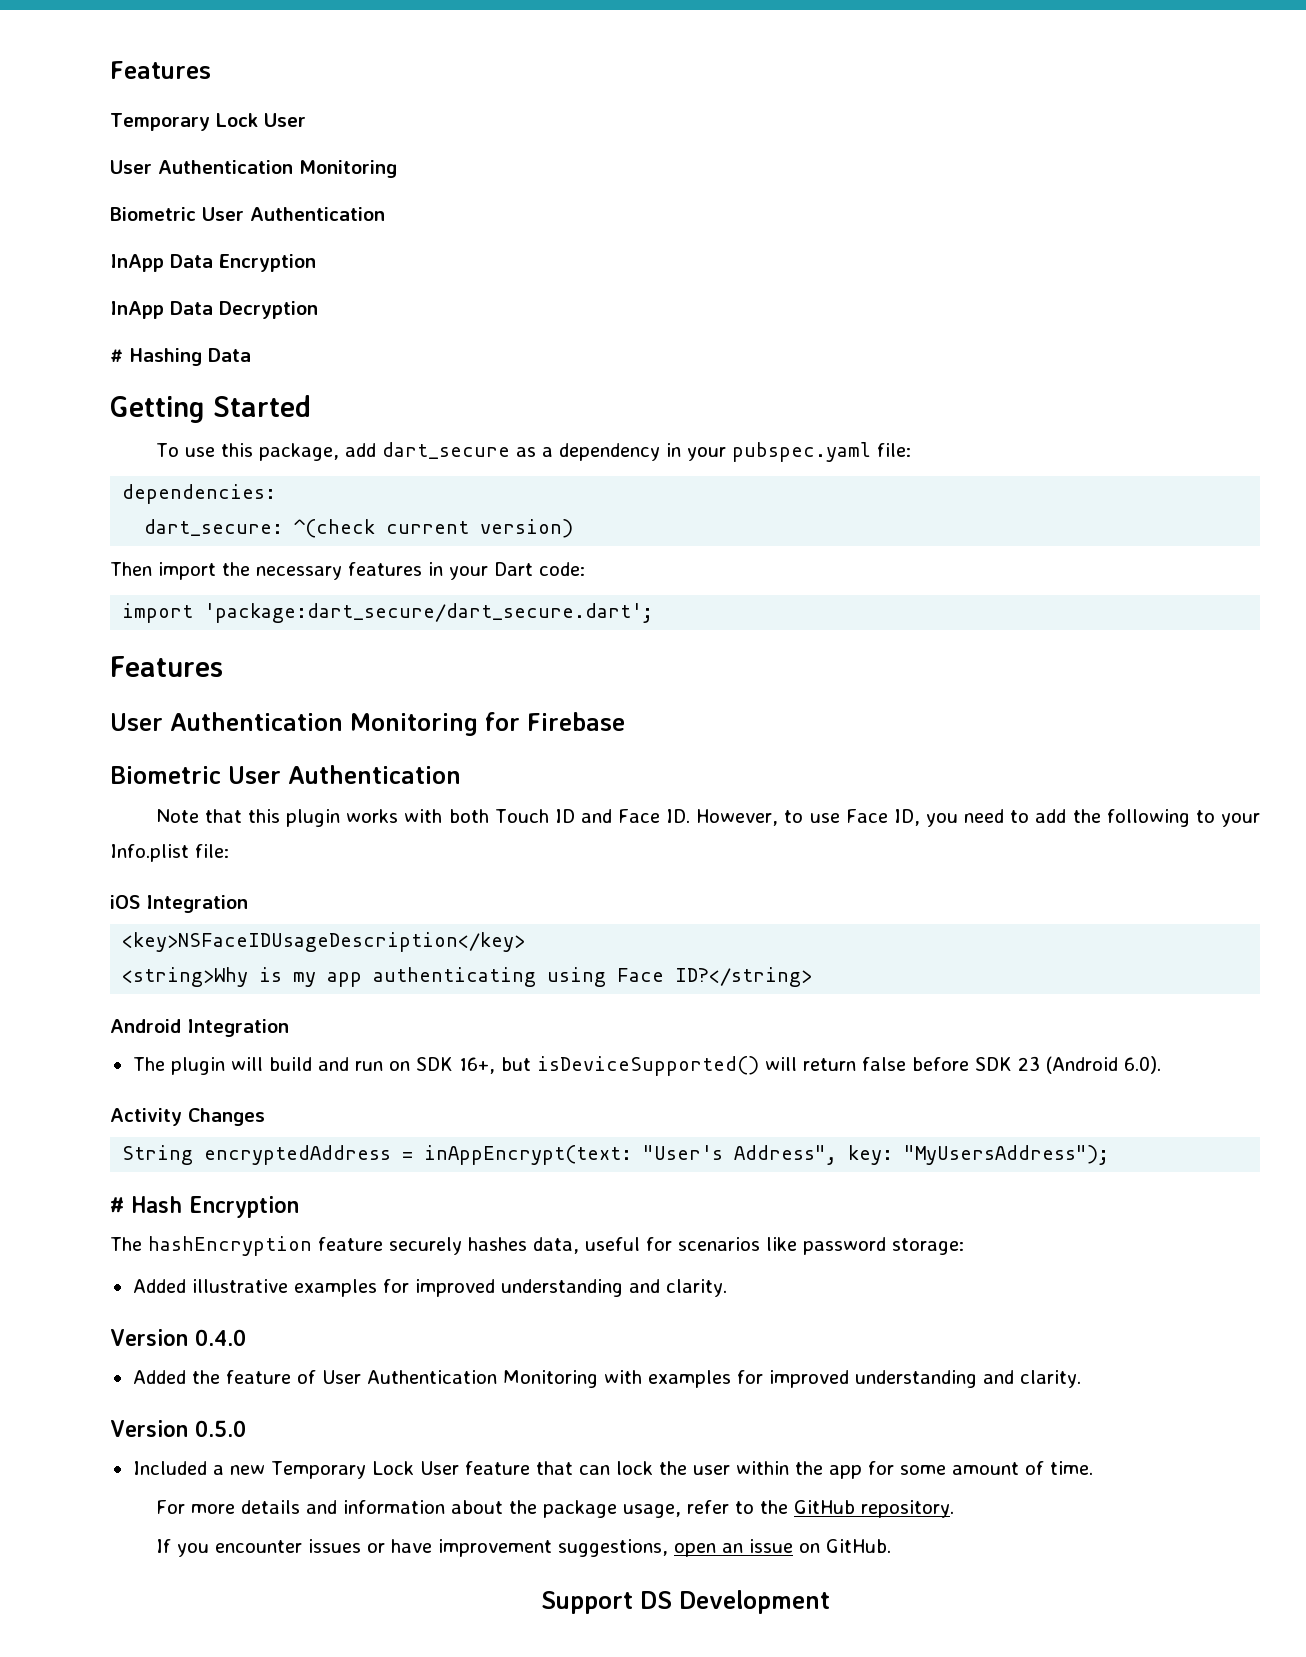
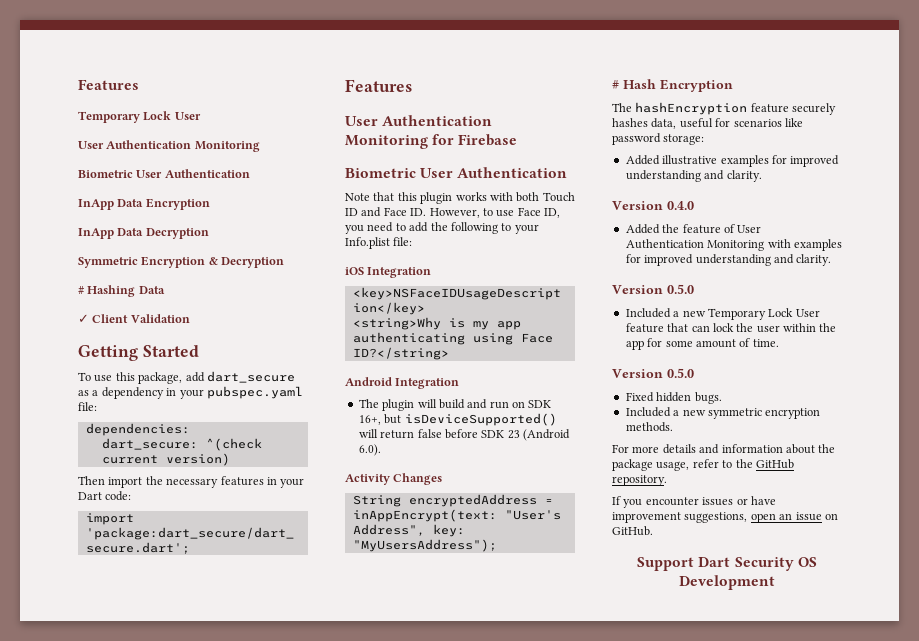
+ Symmetric Encryption & Decryption
+ ✓ Client Validation
  Included a new Temporary Lock User feature that can lock the user within the app for some amount of time.
+ Version 0.5.0
+ Fixed hidden bugs.
+ Included a new symmetric encryption methods.
- Support DS Development
+ Support Dart Security OS Development

